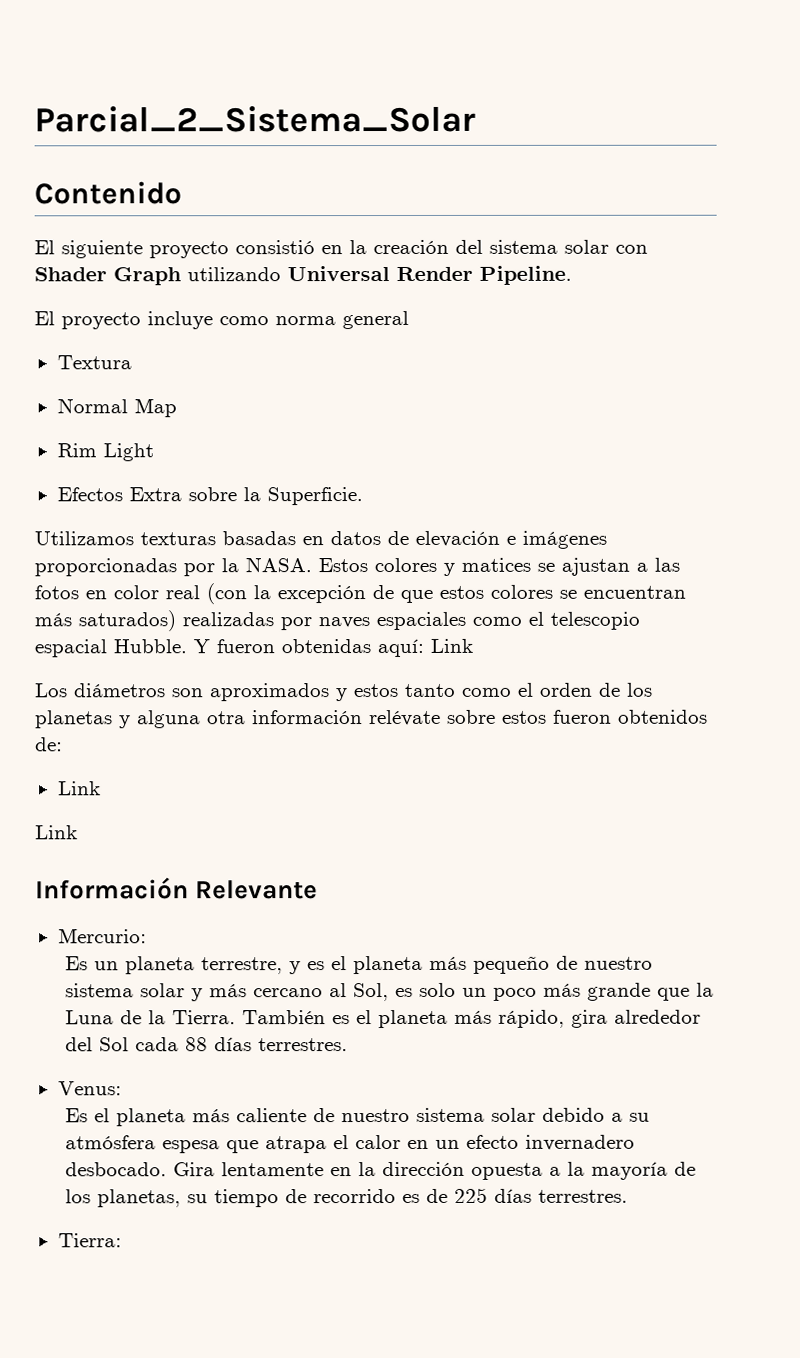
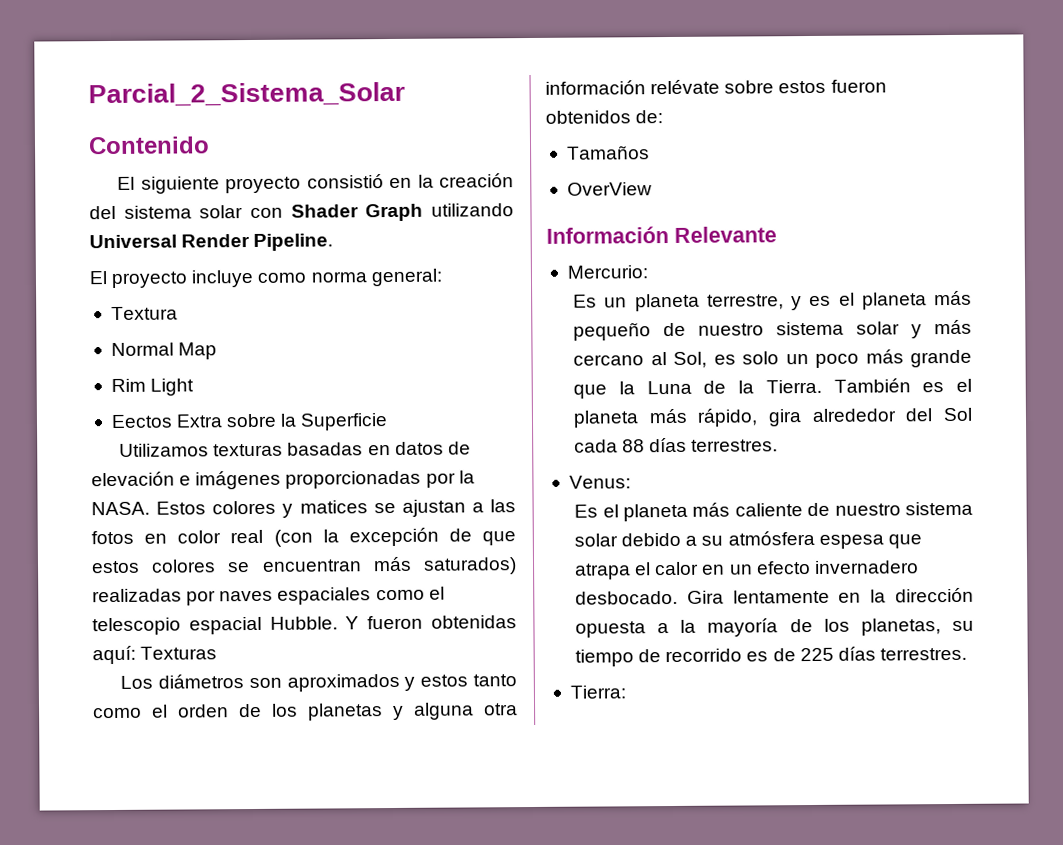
- El proyecto incluye como norma general
+ El proyecto incluye como norma general:
- Efectos Extra sobre la Superficie.
+ Eectos Extra sobre la Superficie
- Y fueron obtenidas aquí: Link
+ Y fueron obtenidas aquí: Texturas
  Los diámetros son aproximados y estos tanto como el orden de los planetas y alguna otra información relévate sobre estos fueron obtenidos de:
- Link
- Link
+ Tamaños
+ OverView

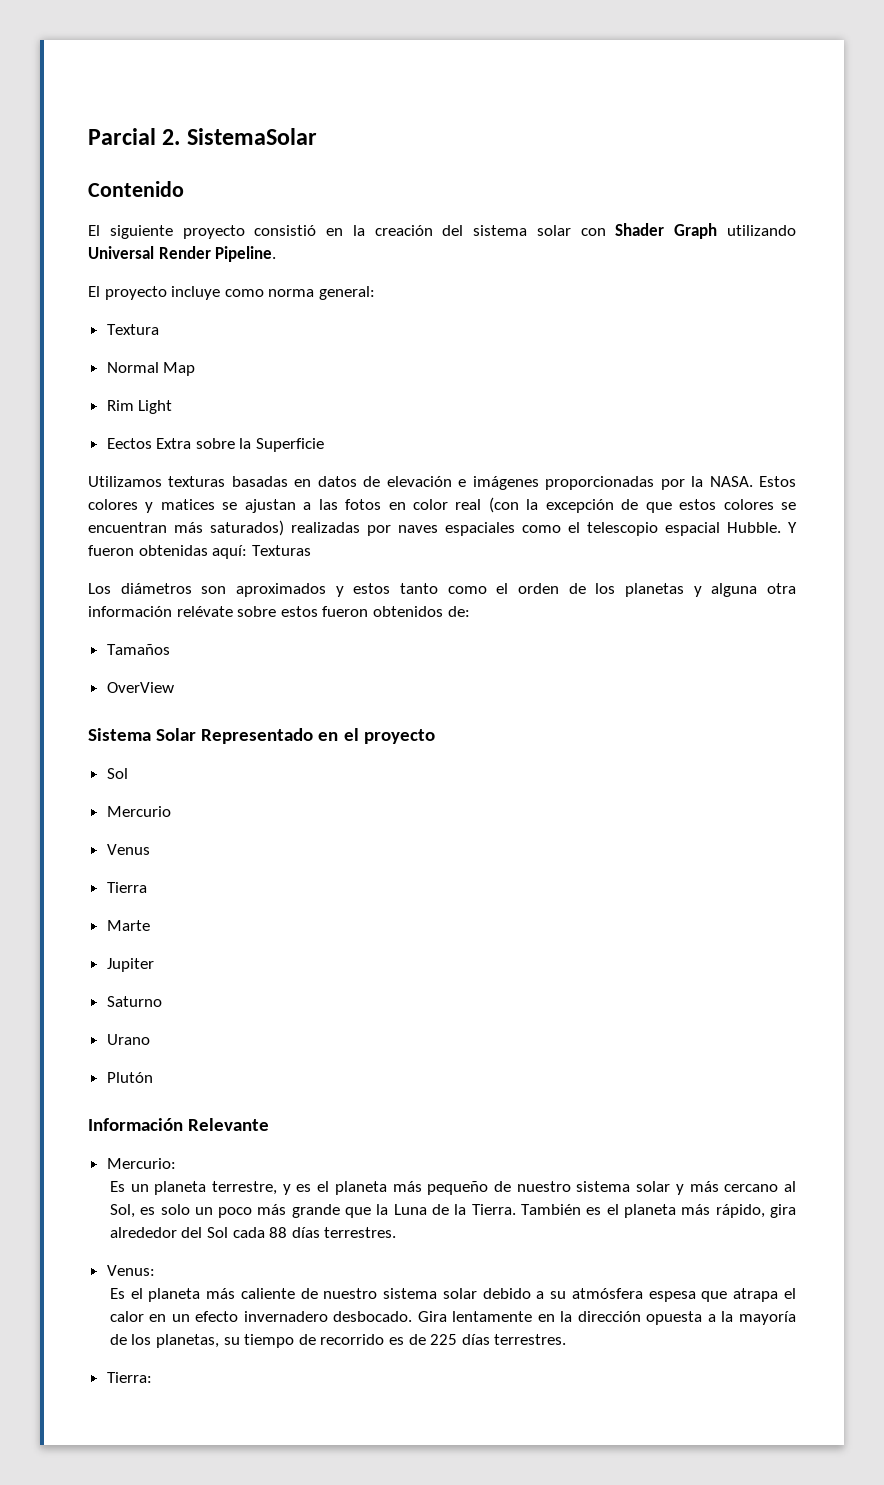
- Parcial_2_Sistema_Solar
+ Parcial 2. SistemaSolar
+ Sistema Solar Representado en el proyecto
+ Sol
+ Mercurio
+ Venus
+ Tierra
+ Marte
+ Jupiter
+ Saturno
+ Urano
+ Plutón

